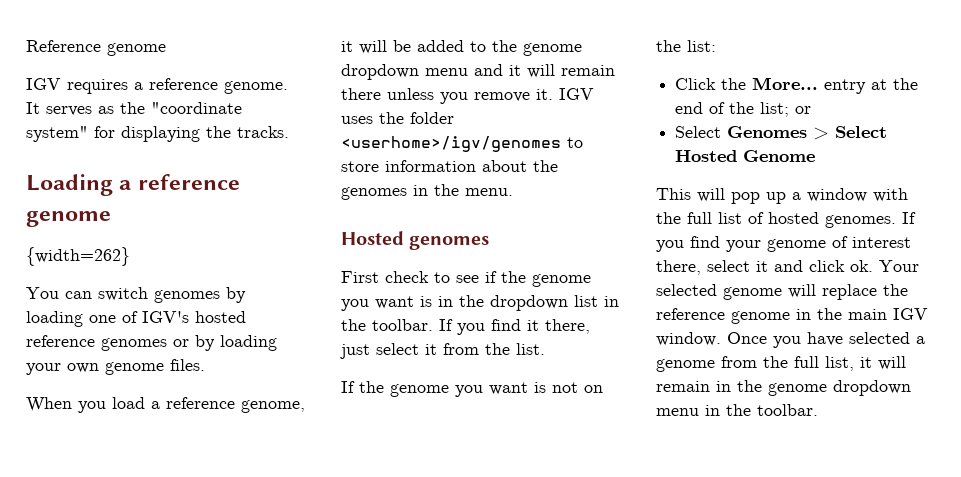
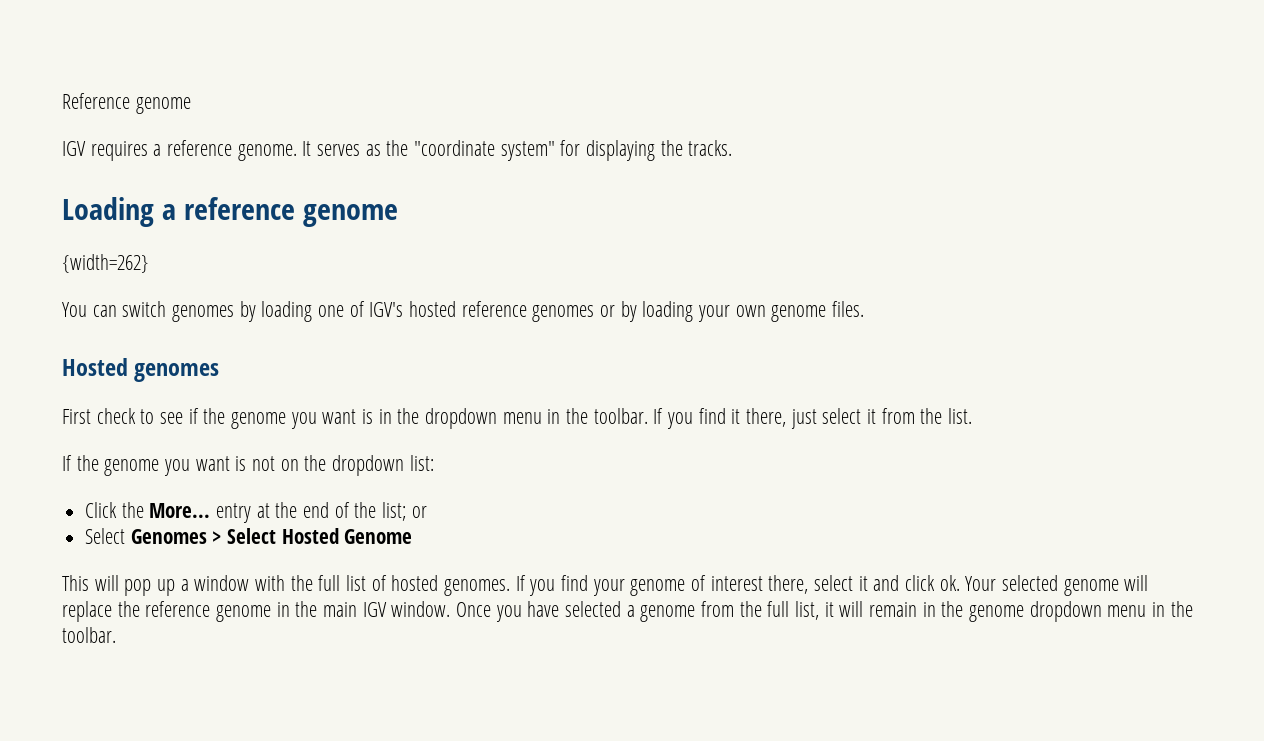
- When you load a reference genome, it will be added to the genome dropdown menu and it will remain there unless you remove it. IGV uses the folder <userhome>/igv/genomes to store information about the genomes in the menu.
- First check to see if the genome you want is in the dropdown list in the toolbar.
+ First check to see if the genome you want is in the dropdown menu in the toolbar.
- If the genome you want is not on the list:
+ If the genome you want is not on the dropdown list:

